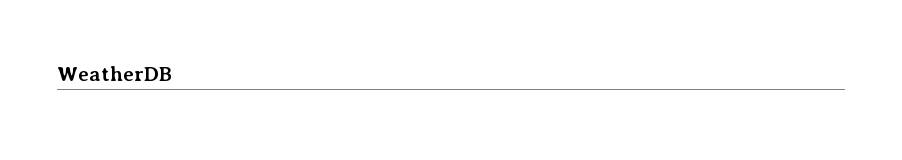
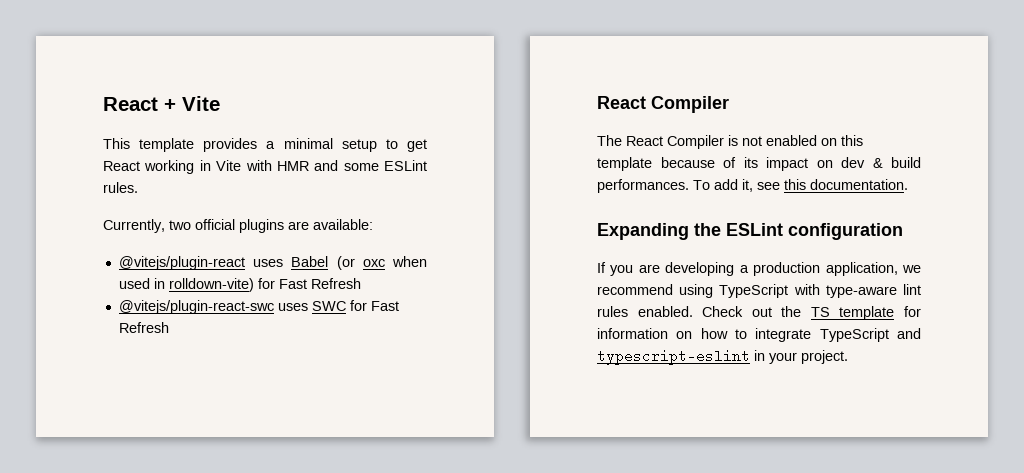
- WeatherDB
+ React + Vite
+ This template provides a minimal setup to get React working in Vite with HMR and some ESLint rules.
+ Currently, two official plugins are available:
+ @vitejs/plugin-react uses Babel (or oxc when used in rolldown-vite) for Fast Refresh
+ @vitejs/plugin-react-swc uses SWC for Fast Refresh
+ React Compiler
+ The React Compiler is not enabled on this template because of its impact on dev & build performances. To add it, see this documentation.
+ Expanding the ESLint configuration
+ If you are developing a production application, we recommend using TypeScript with type-aware lint rules enabled. Check out the TS template for information on how to integrate TypeScript and typescript-eslint in your project.

